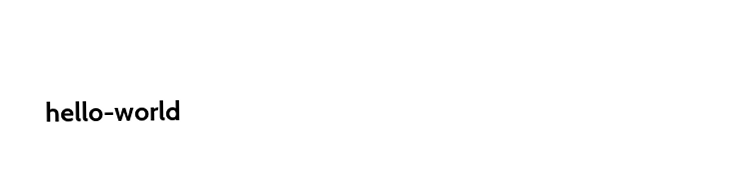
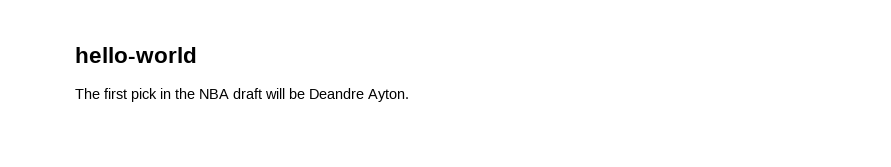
+ The first pick in the NBA draft will be Deandre Ayton.

